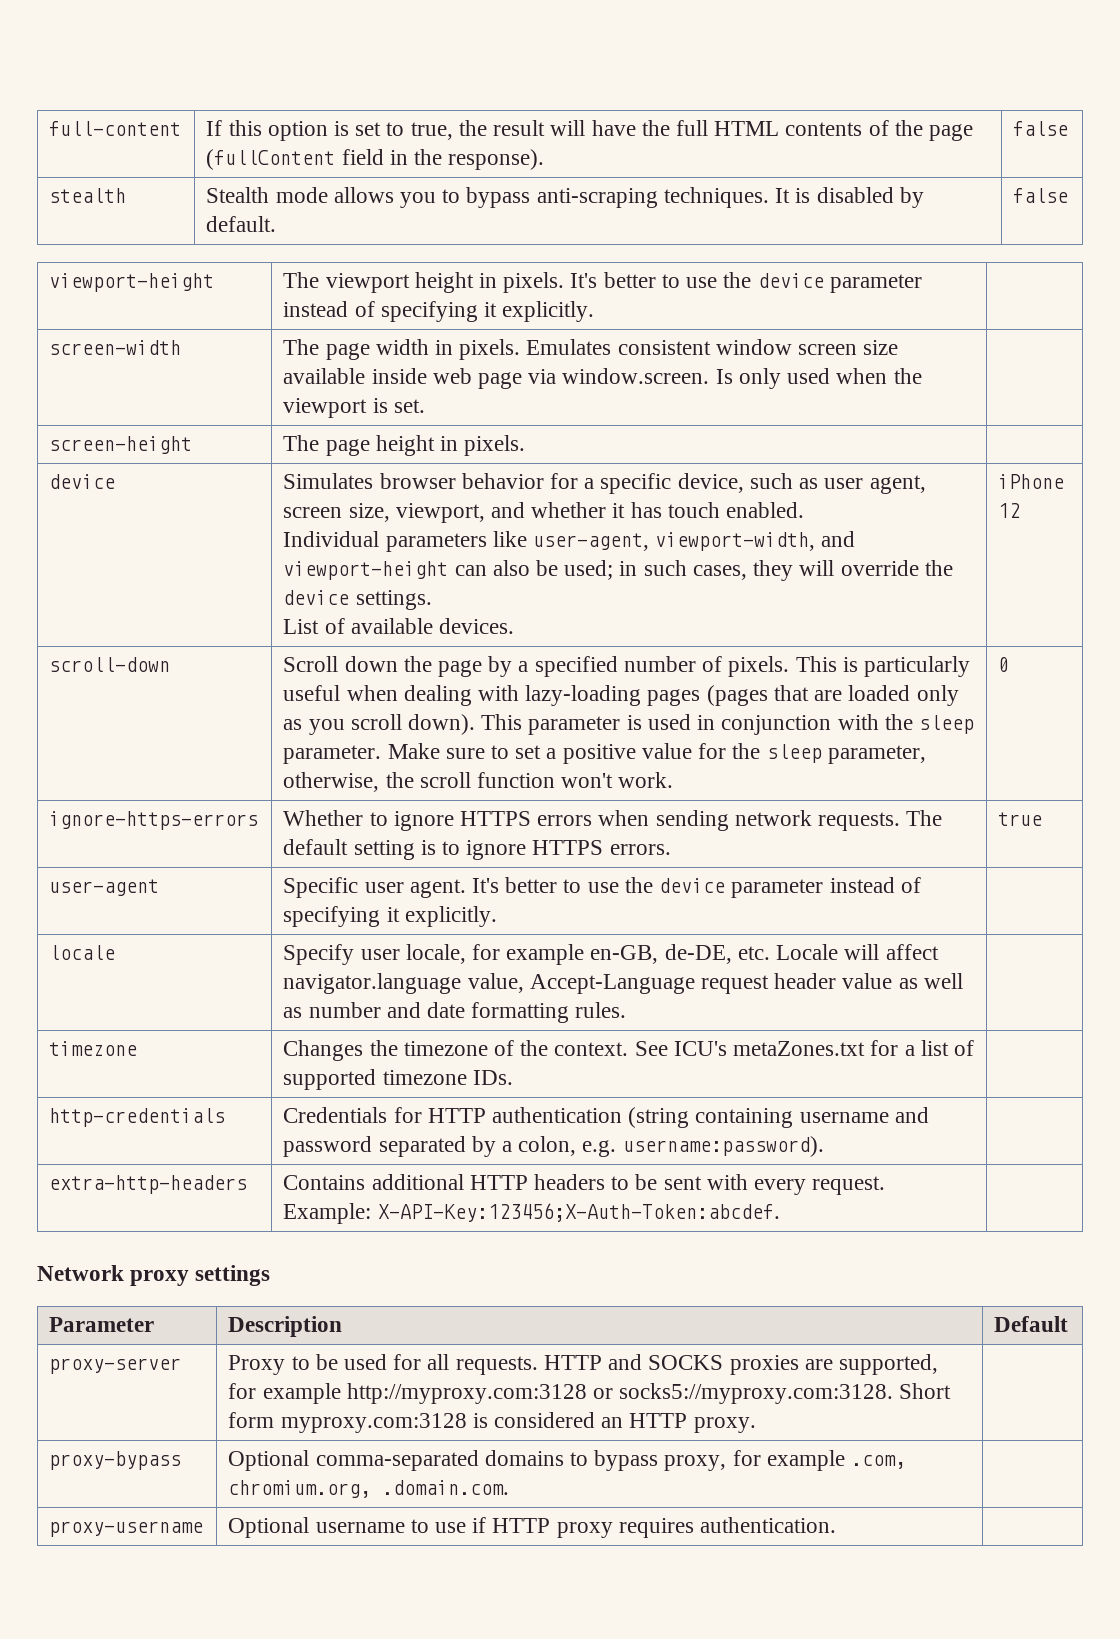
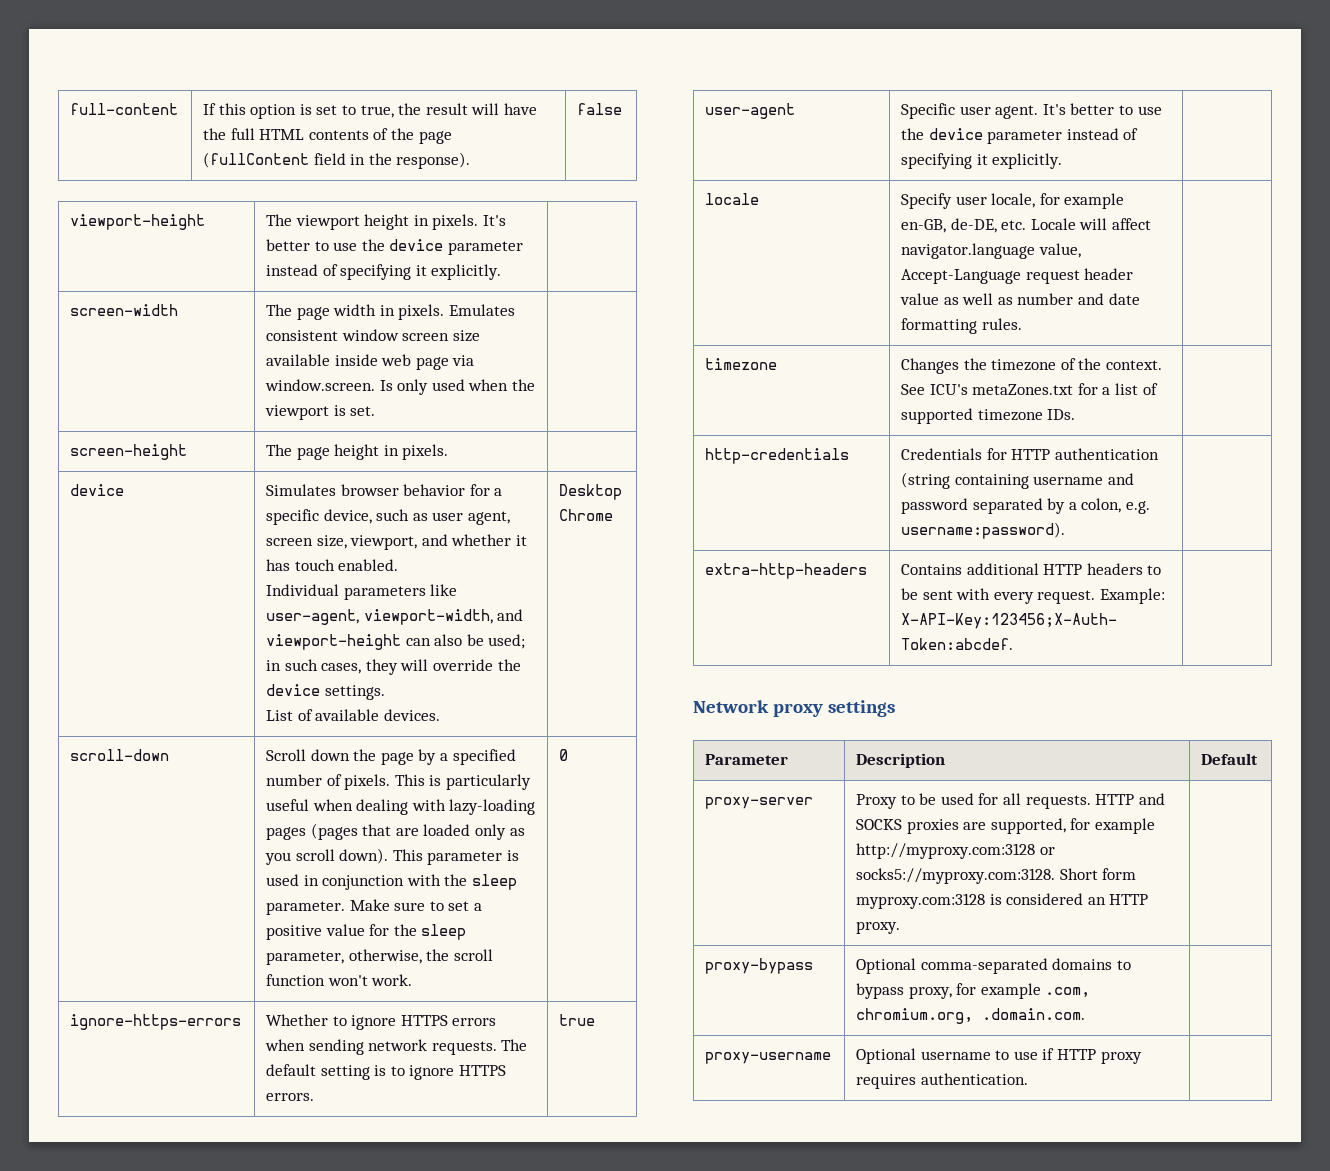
- stealth | Stealth mode allows you to bypass anti-scraping techniques. It is disabled by default. | false
- iPhone 12
+ Desktop Chrome

